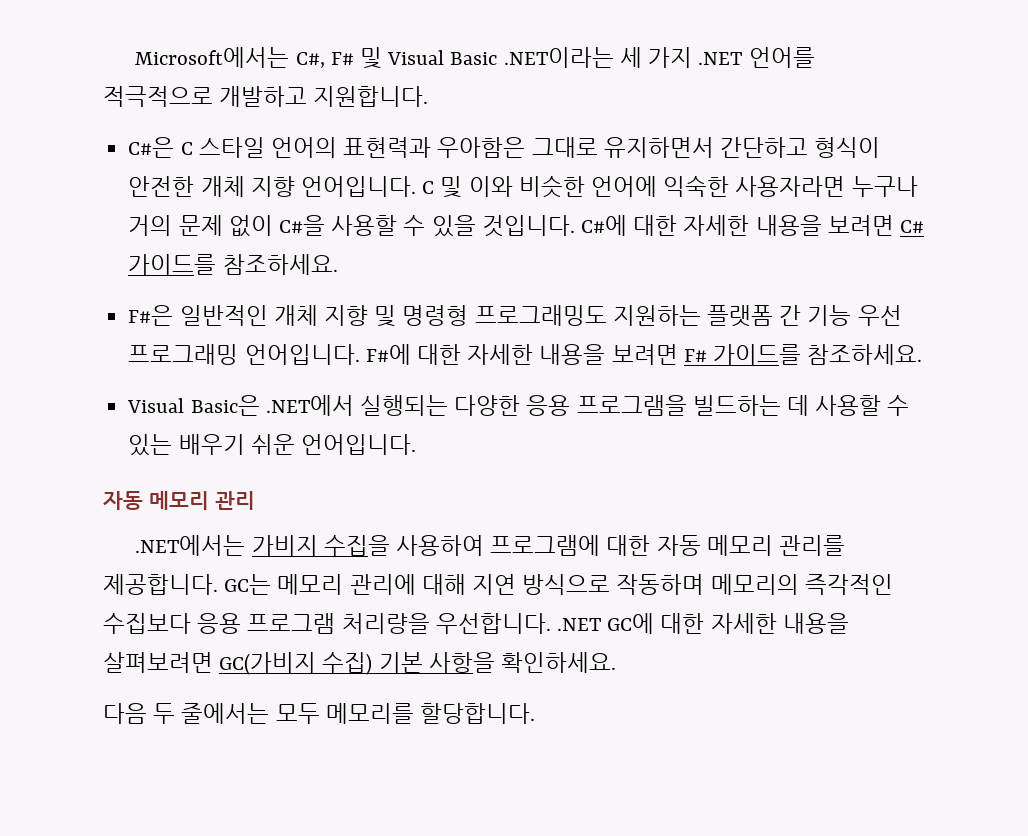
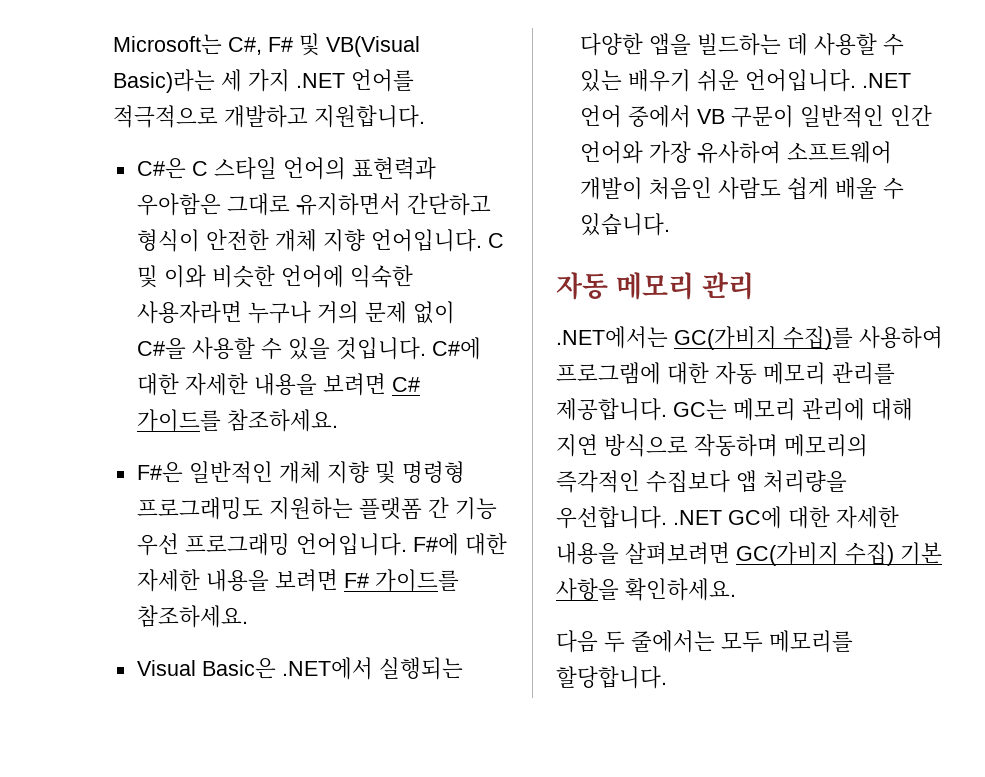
- Microsoft에서는 C#, F# 및 Visual Basic .NET이라는 세 가지 .NET 언어를 적극적으로 개발하고 지원합니다.
+ Microsoft는 C#, F# 및 VB(Visual Basic)라는 세 가지 .NET 언어를 적극적으로 개발하고 지원합니다.
- Visual Basic은 .NET에서 실행되는 다양한 응용 프로그램을 빌드하는 데 사용할 수 있는 배우기 쉬운 언어입니다.
+ Visual Basic은 .NET에서 실행되는 다양한 앱을 빌드하는 데 사용할 수 있는 배우기 쉬운 언어입니다. .NET 언어 중에서 VB 구문이 일반적인 인간 언어와 가장 유사하여 소프트웨어 개발이 처음인 사람도 쉽게 배울 수 있습니다.
- .NET에서는 가비지 수집을 사용하여 프로그램에 대한 자동 메모리 관리를 제공합니다.
+ .NET에서는 GC(가비지 수집)를 사용하여 프로그램에 대한 자동 메모리 관리를 제공합니다.
- GC는 메모리 관리에 대해 지연 방식으로 작동하며 메모리의 즉각적인 수집보다 응용 프로그램 처리량을 우선합니다. .NET GC에 대한 자세한 내용을 살펴보려면 GC(가비지 수집) 기본 사항을 확인하세요.
+ GC는 메모리 관리에 대해 지연 방식으로 작동하며 메모리의 즉각적인 수집보다 앱 처리량을 우선합니다. .NET GC에 대한 자세한 내용을 살펴보려면 GC(가비지 수집) 기본 사항을 확인하세요.

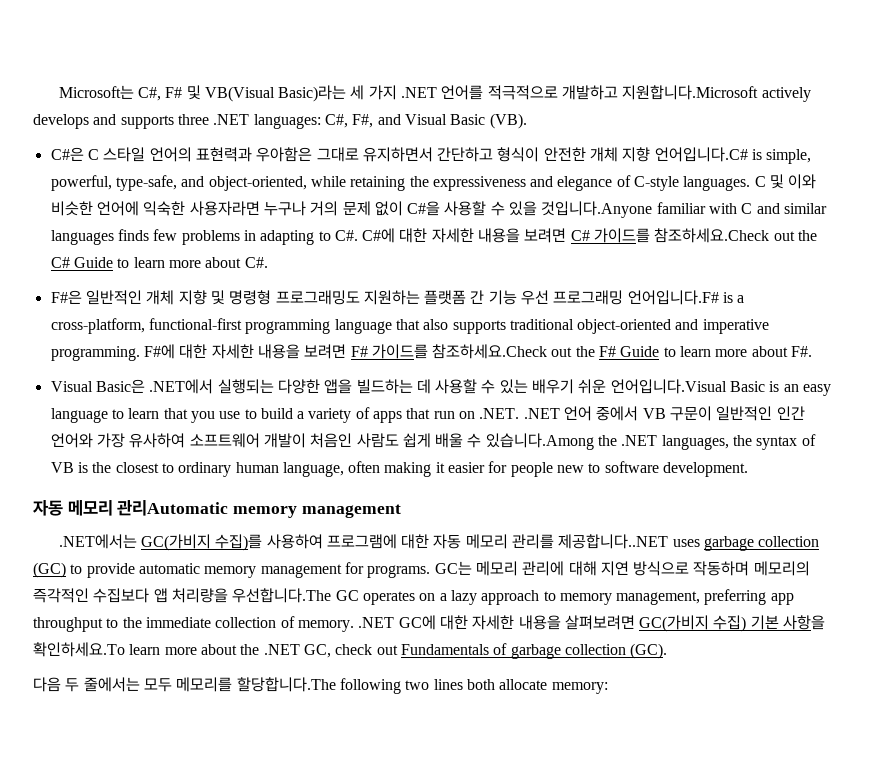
- Microsoft는 C#, F# 및 VB(Visual Basic)라는 세 가지 .NET 언어를 적극적으로 개발하고 지원합니다.
+ Microsoft는 C#, F# 및 VB(Visual Basic)라는 세 가지 .NET 언어를 적극적으로 개발하고 지원합니다.Microsoft actively develops and supports three .NET languages: C#, F#, and Visual Basic (VB).
- C#은 C 스타일 언어의 표현력과 우아함은 그대로 유지하면서 간단하고 형식이 안전한 개체 지향 언어입니다.
+ C#은 C 스타일 언어의 표현력과 우아함은 그대로 유지하면서 간단하고 형식이 안전한 개체 지향 언어입니다.C# is simple, powerful, type-safe, and object-oriented, while retaining the expressiveness and elegance of C-style languages.
- C 및 이와 비슷한 언어에 익숙한 사용자라면 누구나 거의 문제 없이 C#을 사용할 수 있을 것입니다. C#에 대한 자세한 내용을 보려면 C# 가이드를 참조하세요.
+ C 및 이와 비슷한 언어에 익숙한 사용자라면 누구나 거의 문제 없이 C#을 사용할 수 있을 것입니다.Anyone familiar with C and similar languages finds few problems in adapting to C#. C#에 대한 자세한 내용을 보려면 C# 가이드를 참조하세요.Check out the C# Guide to learn more about C#.
- F#은 일반적인 개체 지향 및 명령형 프로그래밍도 지원하는 플랫폼 간 기능 우선 프로그래밍 언어입니다.
+ F#은 일반적인 개체 지향 및 명령형 프로그래밍도 지원하는 플랫폼 간 기능 우선 프로그래밍 언어입니다.F# is a cross-platform, functional-first programming language that also supports traditional object-oriented and imperative programming.
- F#에 대한 자세한 내용을 보려면 F# 가이드를 참조하세요.
+ F#에 대한 자세한 내용을 보려면 F# 가이드를 참조하세요.Check out the F# Guide to learn more about F#.
- Visual Basic은 .NET에서 실행되는 다양한 앱을 빌드하는 데 사용할 수 있는 배우기 쉬운 언어입니다. .NET 언어 중에서 VB 구문이 일반적인 인간 언어와 가장 유사하여 소프트웨어 개발이 처음인 사람도 쉽게 배울 수 있습니다.
- 자동 메모리 관리
+ Visual Basic은 .NET에서 실행되는 다양한 앱을 빌드하는 데 사용할 수 있는 배우기 쉬운 언어입니다.Visual Basic is an easy language to learn that you use to build a variety of apps that run on .NET. .NET 언어 중에서 VB 구문이 일반적인 인간 언어와 가장 유사하여 소프트웨어 개발이 처음인 사람도 쉽게 배울 수 있습니다.Among the .NET languages, the syntax of VB is the closest to ordinary human language, often making it easier for people new to software development.
+ 자동 메모리 관리Automatic memory management
- .NET에서는 GC(가비지 수집)를 사용하여 프로그램에 대한 자동 메모리 관리를 제공합니다.
+ .NET에서는 GC(가비지 수집)를 사용하여 프로그램에 대한 자동 메모리 관리를 제공합니다..NET uses garbage collection (GC) to provide automatic memory management for programs.
- GC는 메모리 관리에 대해 지연 방식으로 작동하며 메모리의 즉각적인 수집보다 앱 처리량을 우선합니다. .NET GC에 대한 자세한 내용을 살펴보려면 GC(가비지 수집) 기본 사항을 확인하세요.
+ GC는 메모리 관리에 대해 지연 방식으로 작동하며 메모리의 즉각적인 수집보다 앱 처리량을 우선합니다.The GC operates on a lazy approach to memory management, preferring app throughput to the immediate collection of memory. .NET GC에 대한 자세한 내용을 살펴보려면 GC(가비지 수집) 기본 사항을 확인하세요.To learn more about the .NET GC, check out Fundamentals of garbage collection (GC).
- 다음 두 줄에서는 모두 메모리를 할당합니다.
+ 다음 두 줄에서는 모두 메모리를 할당합니다.The following two lines both allocate memory:

